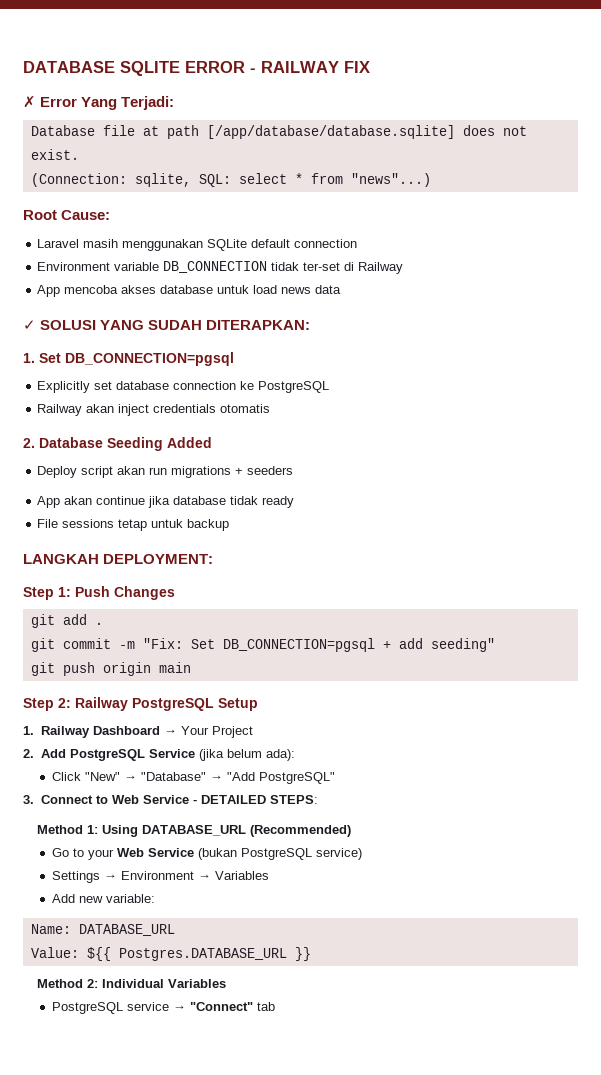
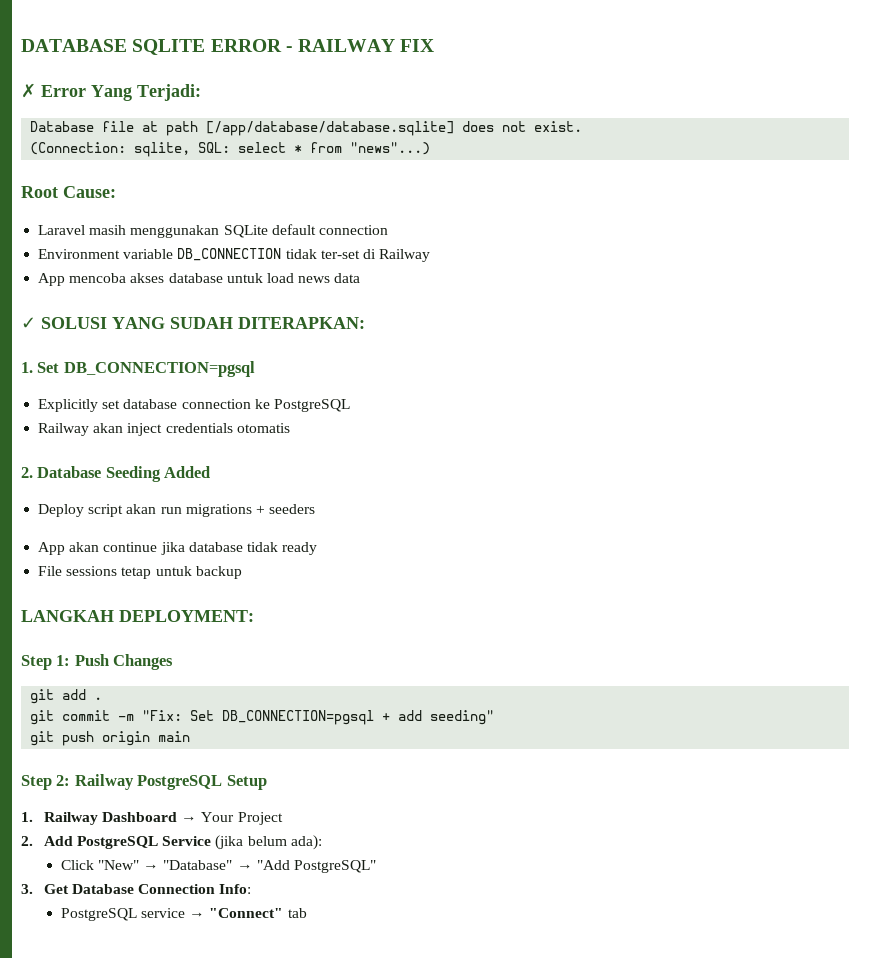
- 3. Connect to Web Service - DETAILED STEPS:
- Method 1: Using DATABASE_URL (Recommended)
- Go to your Web Service (bukan PostgreSQL service)
- Settings → Environment → Variables
- Add new variable:
- Name: DATABASE_URL
- Value: ${{ Postgres.DATABASE_URL }}
- Method 2: Individual Variables
+ 3. Get Database Connection Info:

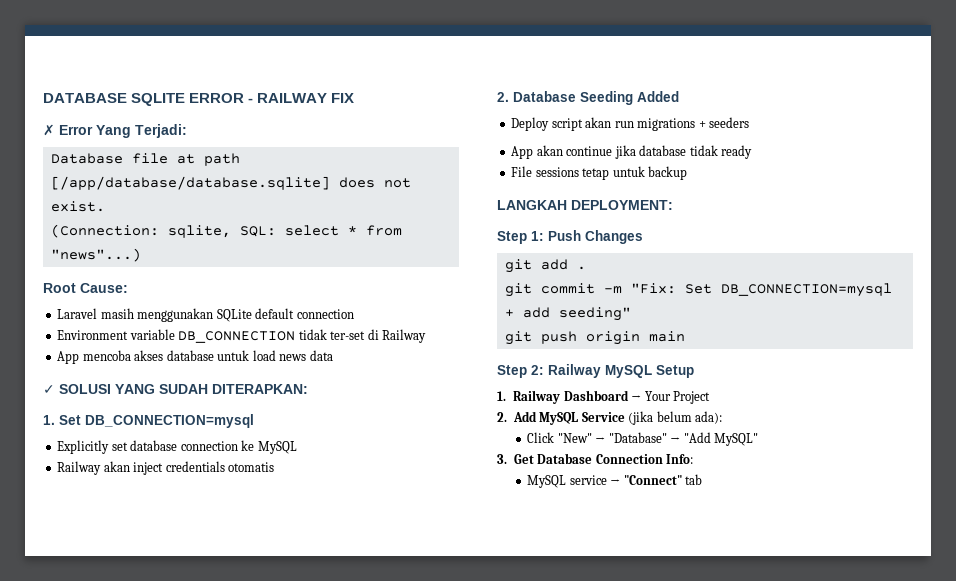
- 1. Set DB_CONNECTION=pgsql
+ 1. Set DB_CONNECTION=mysql
- Explicitly set database connection ke PostgreSQL
+ Explicitly set database connection ke MySQL
- git commit -m "Fix: Set DB_CONNECTION=pgsql + add seeding"
+ git commit -m "Fix: Set DB_CONNECTION=mysql + add seeding"
- Step 2: Railway PostgreSQL Setup
+ Step 2: Railway MySQL Setup
- 2. Add PostgreSQL Service (jika belum ada):
+ 2. Add MySQL Service (jika belum ada):
- Click "New" → "Database" → "Add PostgreSQL"
+ Click "New" → "Database" → "Add MySQL"
- PostgreSQL service → "Connect" tab
+ MySQL service → "Connect" tab

